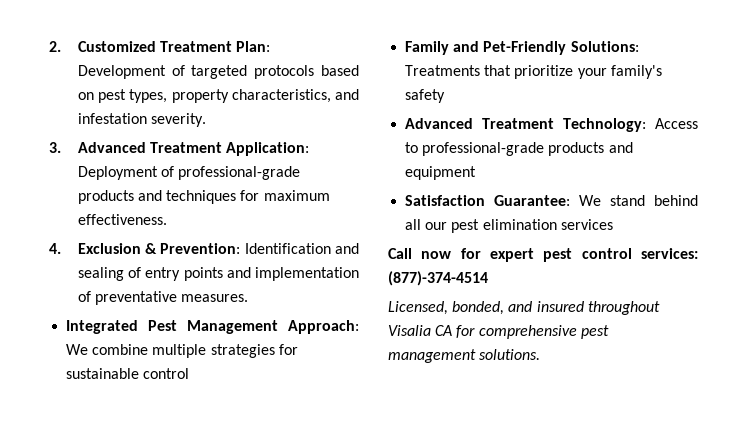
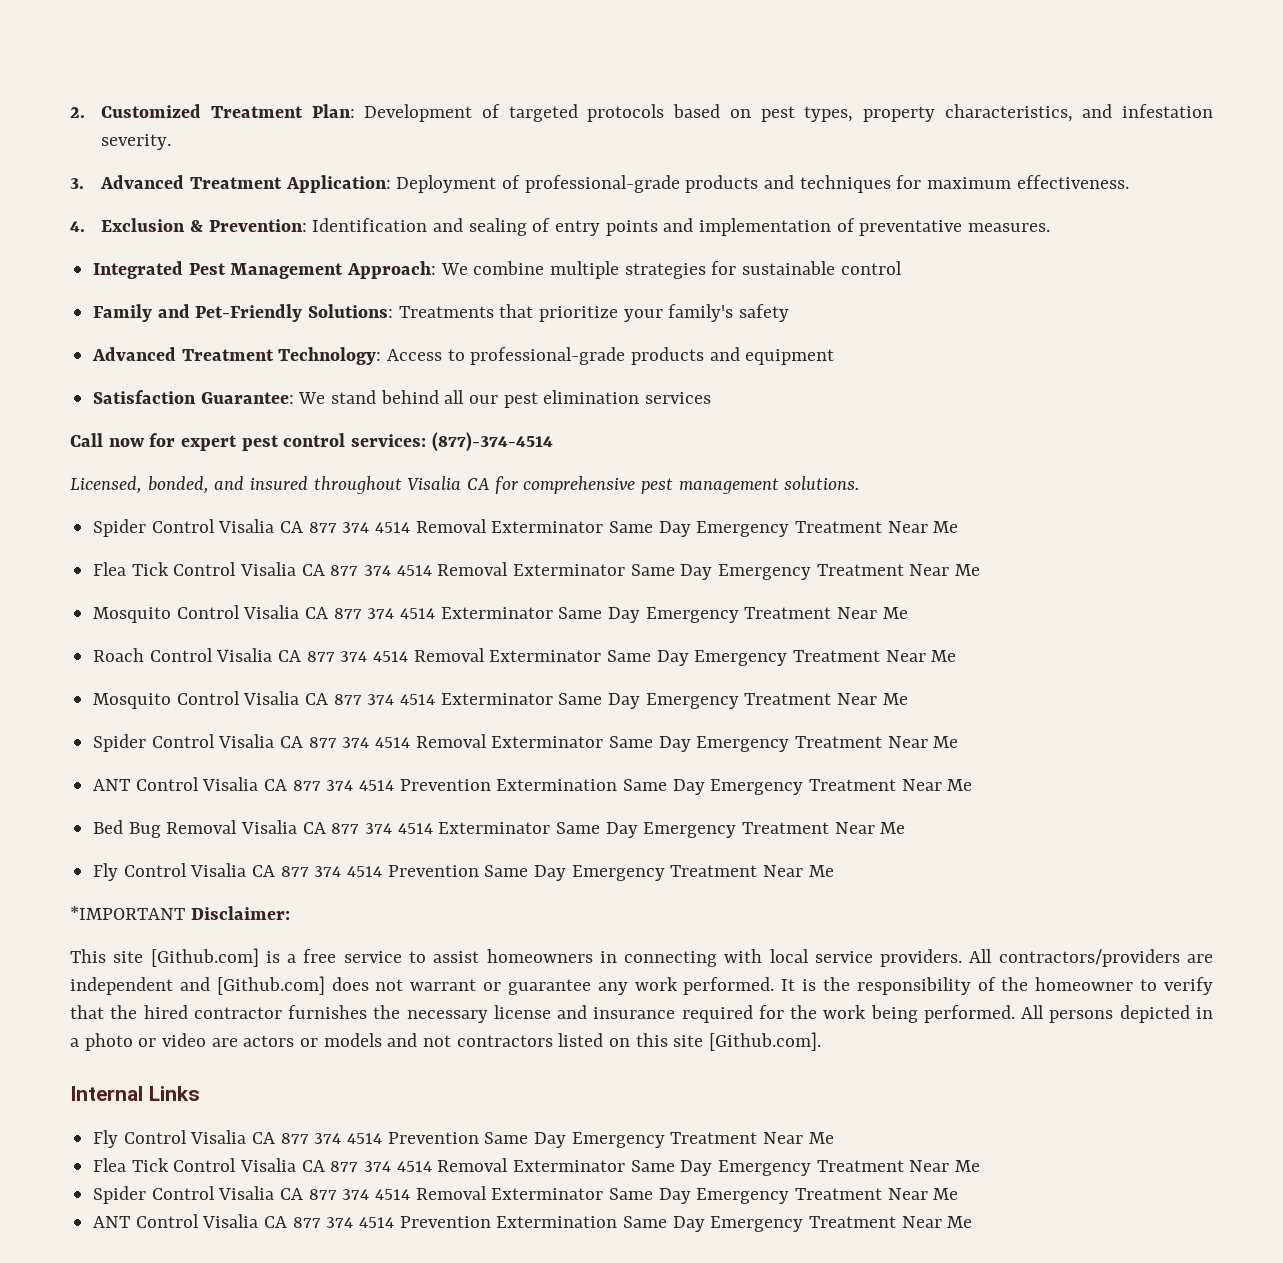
  Licensed, bonded, and insured throughout Visalia CA for comprehensive pest management solutions.
+ Spider Control Visalia CA 877 374 4514 Removal Exterminator Same Day Emergency Treatment Near Me
+ Flea Tick Control Visalia CA 877 374 4514 Removal Exterminator Same Day Emergency Treatment Near Me
+ Mosquito Control Visalia CA 877 374 4514 Exterminator Same Day Emergency Treatment Near Me
+ Roach Control Visalia CA 877 374 4514 Removal Exterminator Same Day Emergency Treatment Near Me
+ Mosquito Control Visalia CA 877 374 4514 Exterminator Same Day Emergency Treatment Near Me
+ Spider Control Visalia CA 877 374 4514 Removal Exterminator Same Day Emergency Treatment Near Me
+ ANT Control Visalia CA 877 374 4514 Prevention Extermination Same Day Emergency Treatment Near Me
+ Bed Bug Removal Visalia CA 877 374 4514 Exterminator Same Day Emergency Treatment Near Me
+ Fly Control Visalia CA 877 374 4514 Prevention Same Day Emergency Treatment Near Me
+ *IMPORTANT Disclaimer:
+ This site [Github.com] is a free service to assist homeowners in connecting with local service providers. All contractors/providers are independent and [Github.com] does not warrant or guarantee any work performed. It is the responsibility of the homeowner to verify that the hired contractor furnishes the necessary license and insurance required for the work being performed. All persons depicted in a photo or video are actors or models and not contractors listed on this site [Github.com].
+ Internal Links
+ Fly Control Visalia CA 877 374 4514 Prevention Same Day Emergency Treatment Near Me
+ Flea Tick Control Visalia CA 877 374 4514 Removal Exterminator Same Day Emergency Treatment Near Me
+ Spider Control Visalia CA 877 374 4514 Removal Exterminator Same Day Emergency Treatment Near Me
+ ANT Control Visalia CA 877 374 4514 Prevention Extermination Same Day Emergency Treatment Near Me

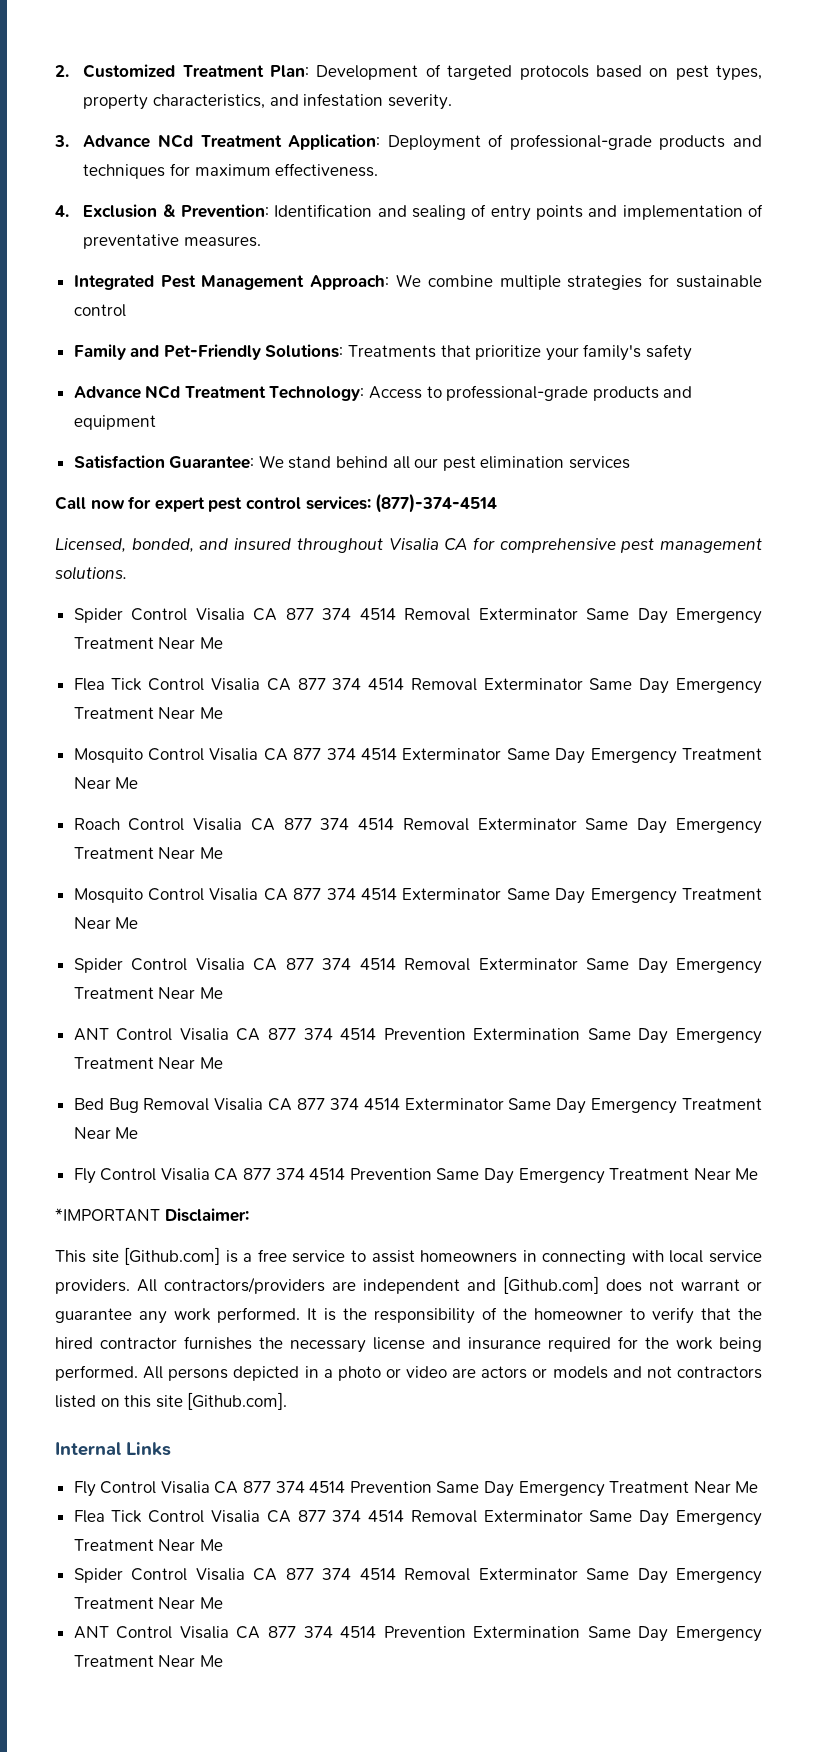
- 3. Advanced Treatment Application: Deployment of professional-grade products and techniques for maximum effectiveness.
+ 3. Advance NCd Treatment Application: Deployment of professional-grade products and techniques for maximum effectiveness.
- Advanced Treatment Technology: Access to professional-grade products and equipment
+ Advance NCd Treatment Technology: Access to professional-grade products and equipment

